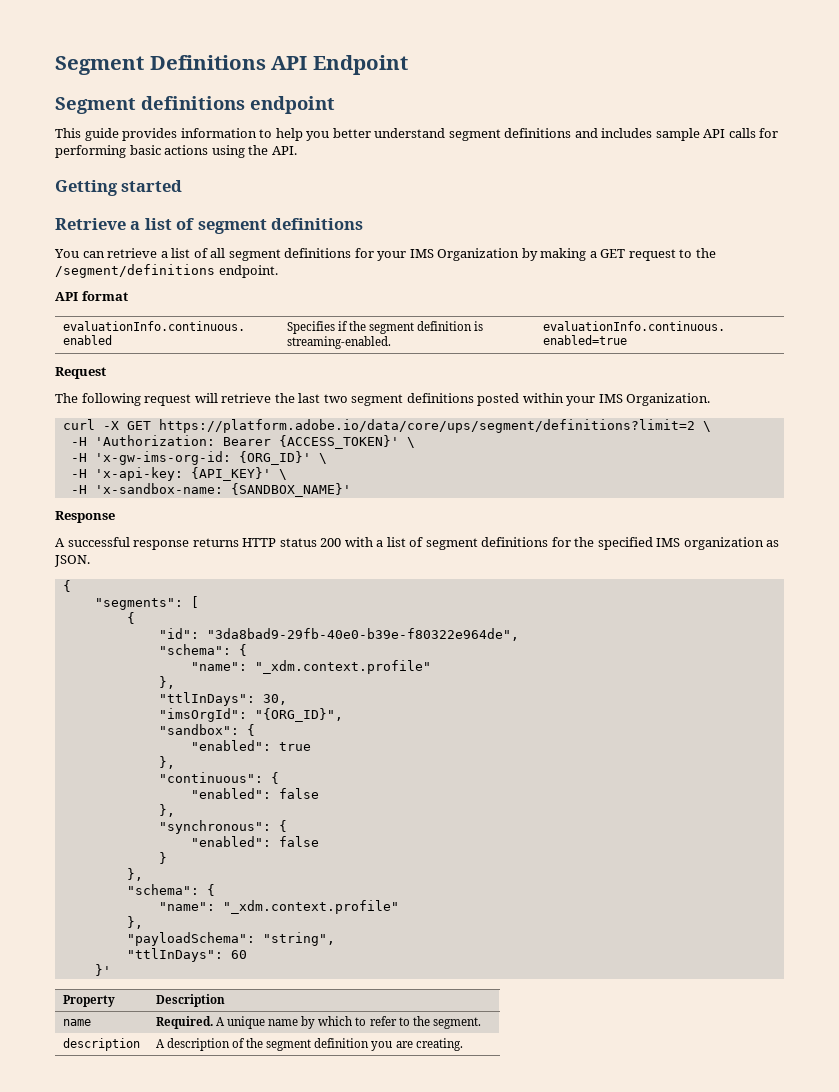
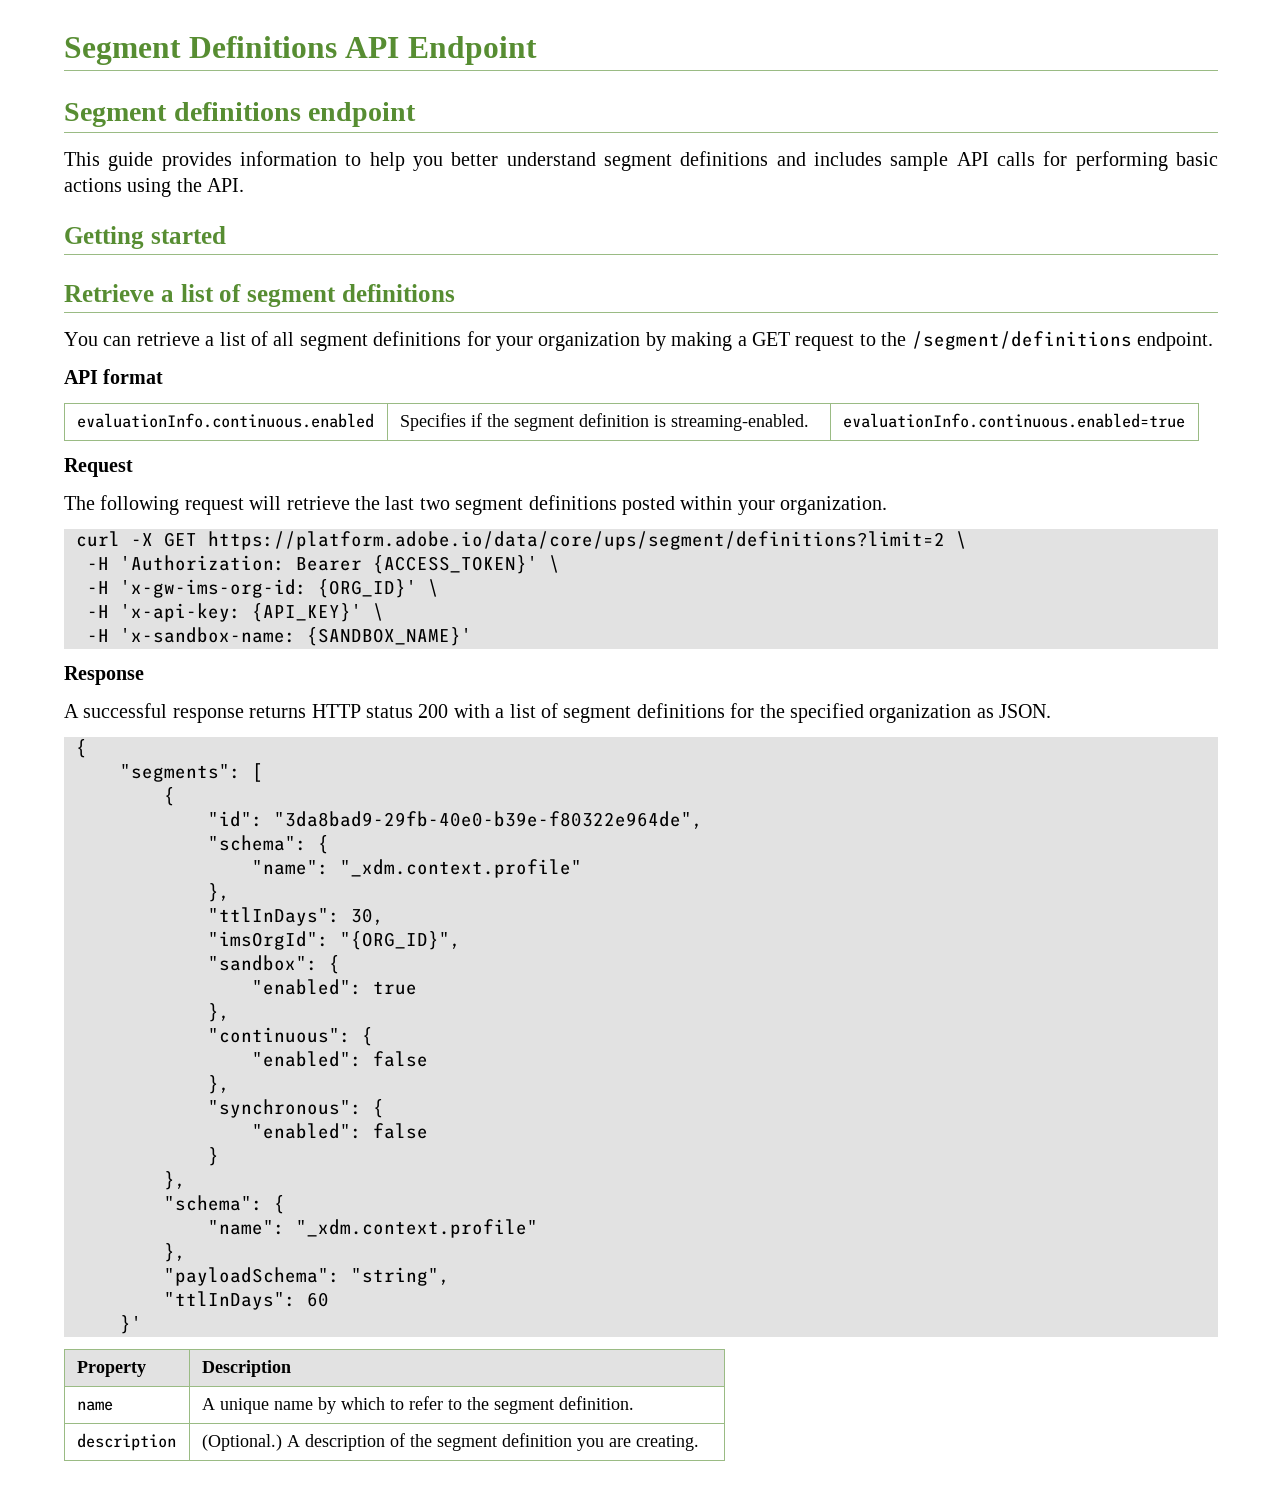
- You can retrieve a list of all segment definitions for your IMS Organization by making a GET request to the /segment/definitions endpoint.
+ You can retrieve a list of all segment definitions for your organization by making a GET request to the /segment/definitions endpoint.
- The following request will retrieve the last two segment definitions posted within your IMS Organization.
+ The following request will retrieve the last two segment definitions posted within your organization.
- A successful response returns HTTP status 200 with a list of segment definitions for the specified IMS organization as JSON.
+ A successful response returns HTTP status 200 with a list of segment definitions for the specified organization as JSON.
- name | Required. A unique name by which to refer to the segment.
+ name | A unique name by which to refer to the segment definition.
- description | A description of the segment definition you are creating.
+ description | (Optional.) A description of the segment definition you are creating.

